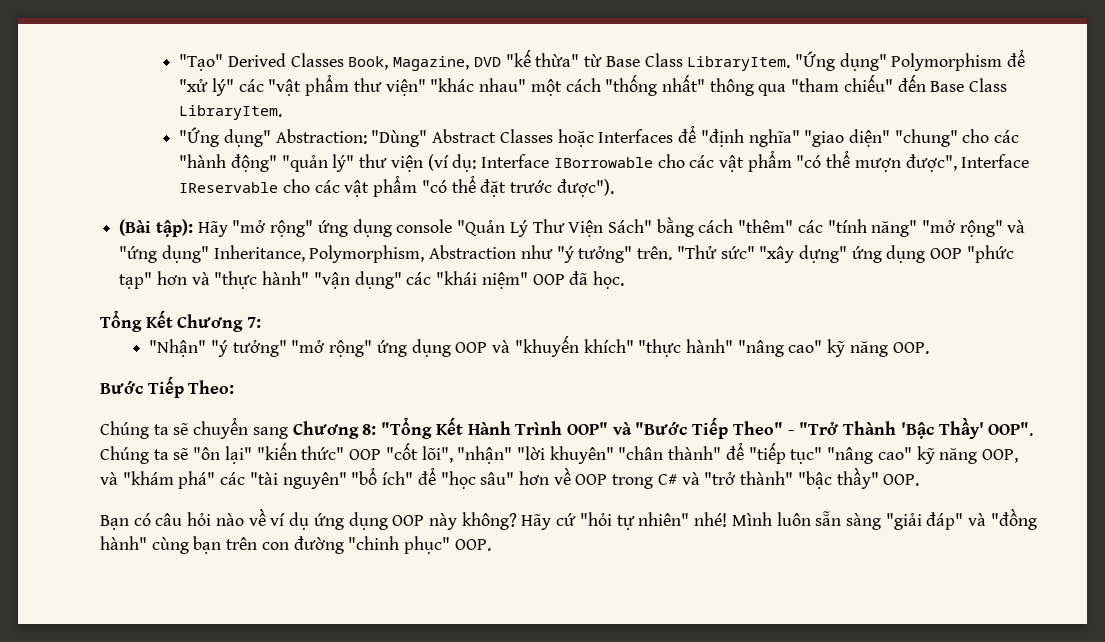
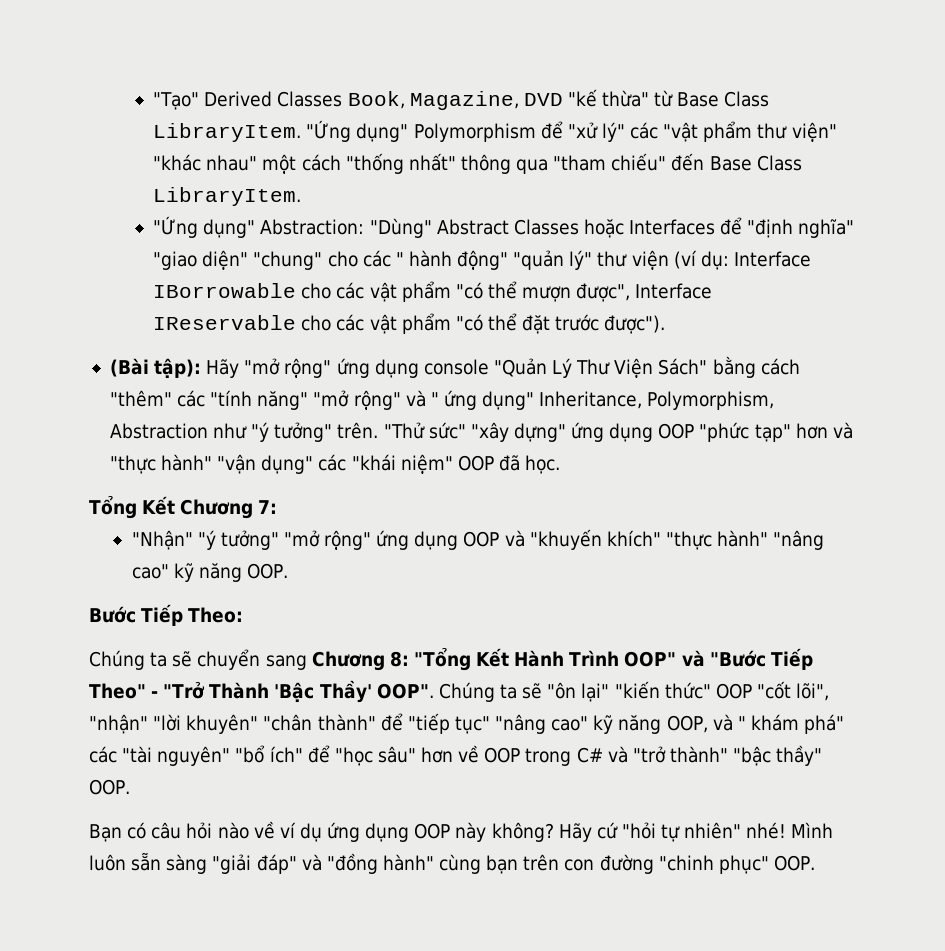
- "Ứng dụng" Abstraction: "Dùng" Abstract Classes hoặc Interfaces để "định nghĩa" "giao diện" "chung" cho các "hành động" "quản lý" thư viện (ví dụ: Interface IBorrowable cho các vật phẩm "có thể mượn được", Interface IReservable cho các vật phẩm "có thể đặt trước được").
+ "Ứng dụng" Abstraction: "Dùng" Abstract Classes hoặc Interfaces để "định nghĩa" "giao diện" "chung" cho các " hành động" "quản lý" thư viện (ví dụ: Interface IBorrowable cho các vật phẩm "có thể mượn được", Interface IReservable cho các vật phẩm "có thể đặt trước được").
- (Bài tập): Hãy "mở rộng" ứng dụng console "Quản Lý Thư Viện Sách" bằng cách "thêm" các "tính năng" "mở rộng" và "ứng dụng" Inheritance, Polymorphism, Abstraction như "ý tưởng" trên.
+ (Bài tập): Hãy "mở rộng" ứng dụng console "Quản Lý Thư Viện Sách" bằng cách "thêm" các "tính năng" "mở rộng" và " ứng dụng" Inheritance, Polymorphism, Abstraction như "ý tưởng" trên.
- Chúng ta sẽ "ôn lại" "kiến thức" OOP "cốt lõi", "nhận" "lời khuyên" "chân thành" để "tiếp tục" "nâng cao" kỹ năng OOP, và "khám phá" các "tài nguyên" "bổ ích" để "học sâu" hơn về OOP trong C# và "trở thành" "bậc thầy" OOP.
+ Chúng ta sẽ "ôn lại" "kiến thức" OOP "cốt lõi", "nhận" "lời khuyên" "chân thành" để "tiếp tục" "nâng cao" kỹ năng OOP, và " khám phá" các "tài nguyên" "bổ ích" để "học sâu" hơn về OOP trong C# và "trở thành" "bậc thầy" OOP.

